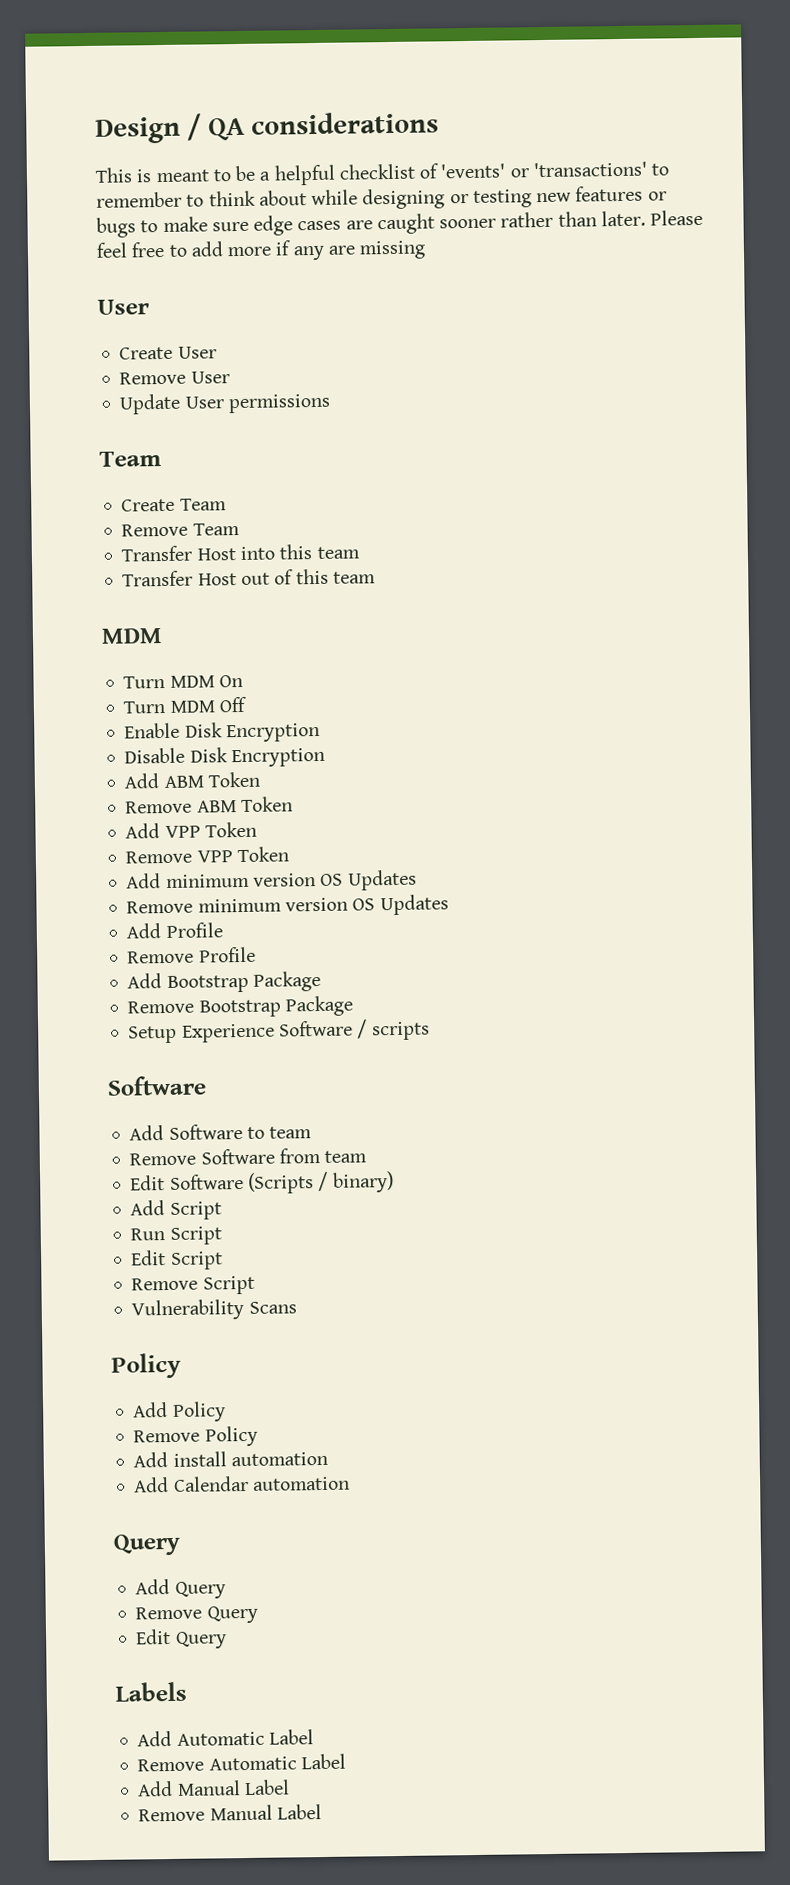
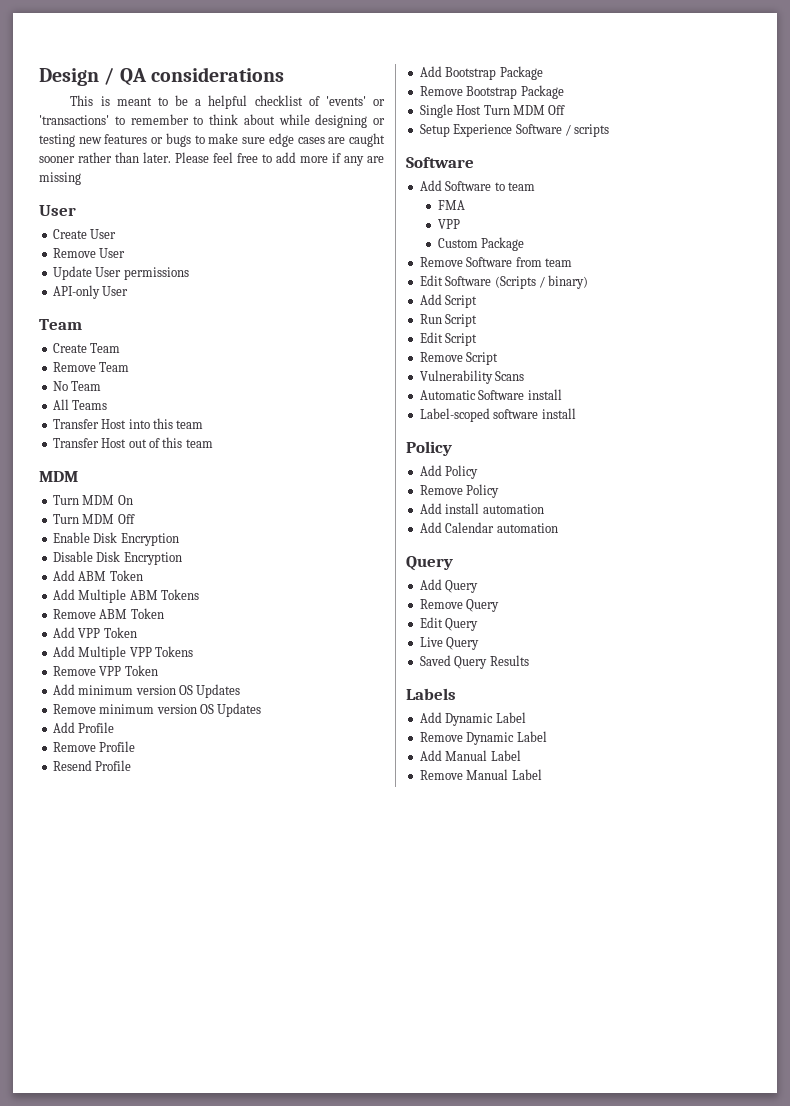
+ API-only User
+ No Team
+ All Teams
+ Add Multiple ABM Tokens
+ Add Multiple VPP Tokens
+ Resend Profile
+ Single Host Turn MDM Off
+ FMA
+ VPP
+ Custom Package
+ Automatic Software install
+ Label-scoped software install
+ Live Query
+ Saved Query Results
- Add Automatic Label
- Remove Automatic Label
+ Add Dynamic Label
+ Remove Dynamic Label

